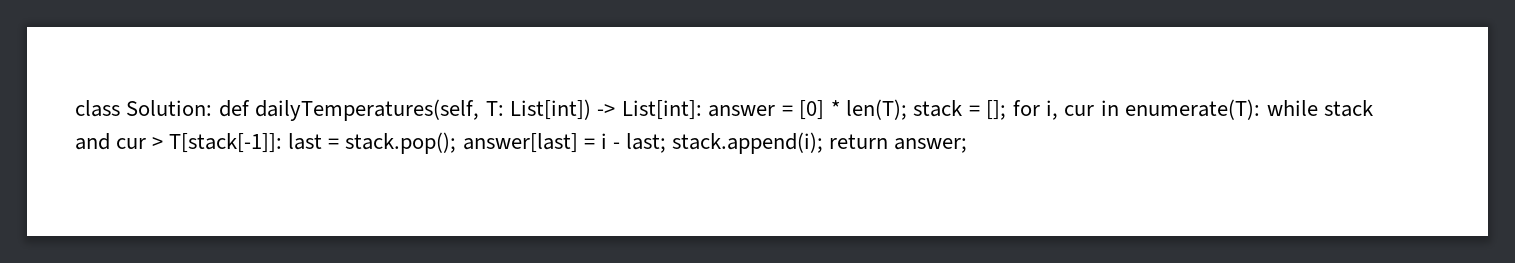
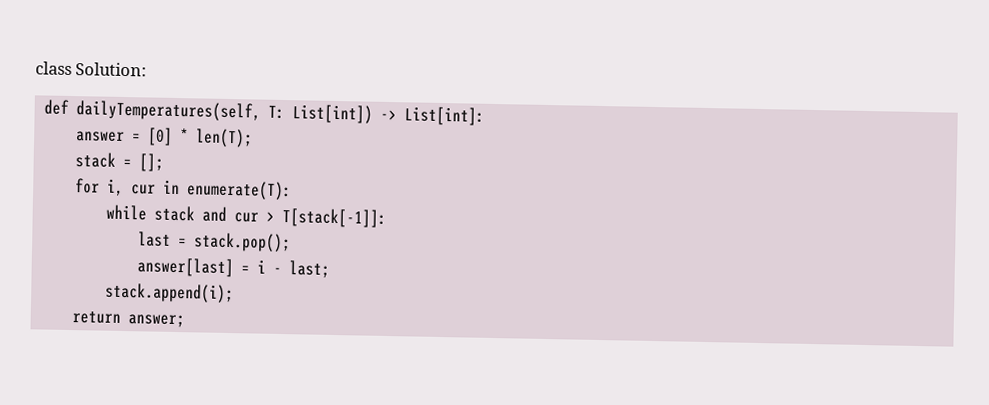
- class Solution: def dailyTemperatures(self, T: List[int]) -> List[int]: answer = [0] * len(T); stack = []; for i, cur in enumerate(T): while stack and cur > T[stack[-1]]: last = stack.pop(); answer[last] = i - last; stack.append(i); return answer;
+ class Solution:
+ def dailyTemperatures(self, T: List[int]) -> List[int]:
+ answer = [0] * len(T);
+ stack = [];
+ for i, cur in enumerate(T):
+ while stack and cur > T[stack[-1]]:
+ last = stack.pop();
+ answer[last] = i - last;
+ stack.append(i);
+ return answer;

